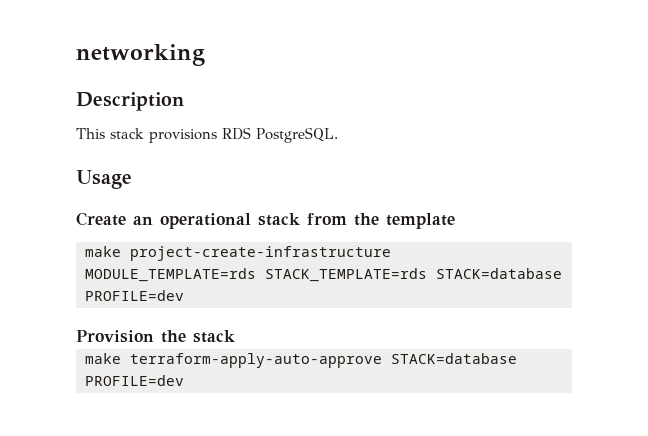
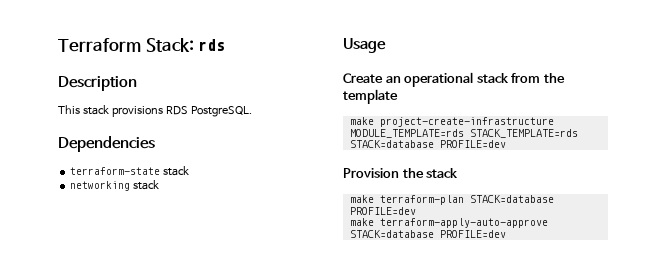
- networking
+ Terraform Stack: rds
+ Dependencies
+ terraform-state stack
+ networking stack
+ make terraform-plan STACK=database PROFILE=dev

